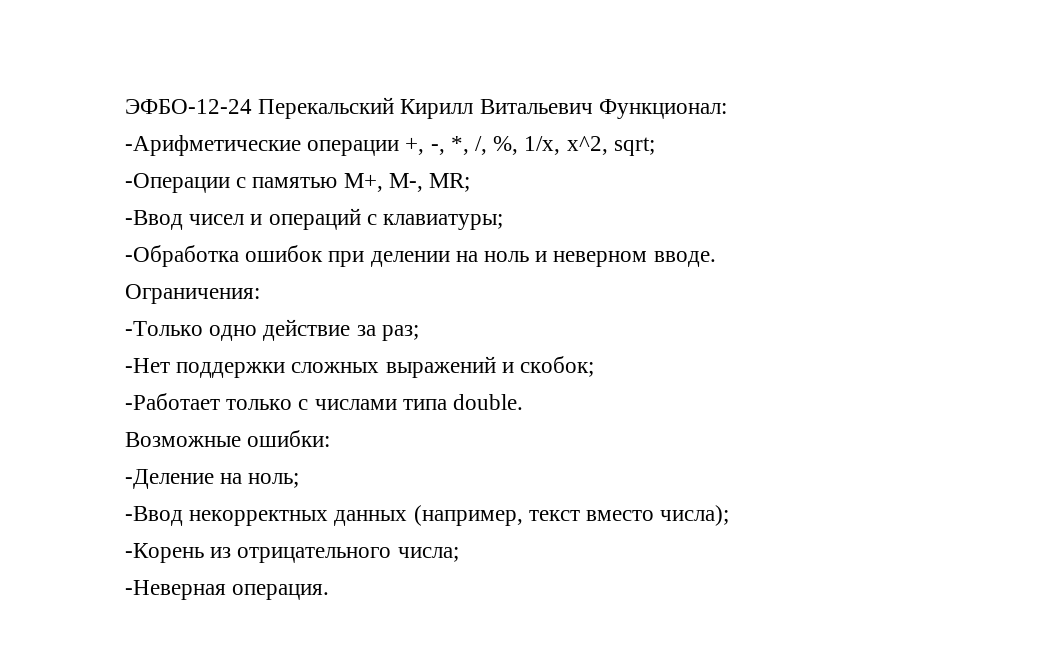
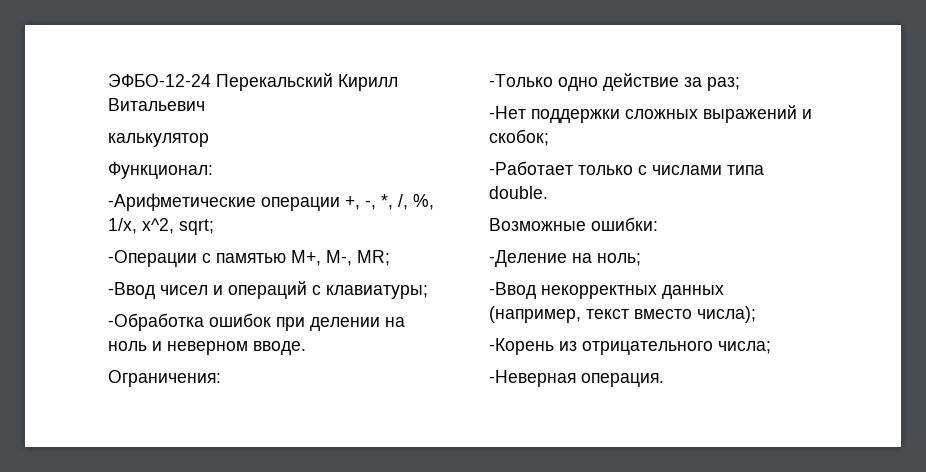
- ЭФБО-12-24 Перекальский Кирилл Витальевич Функционал:
+ ЭФБО-12-24 Перекальский Кирилл Витальевич
+ калькулятор
+ Функционал:

